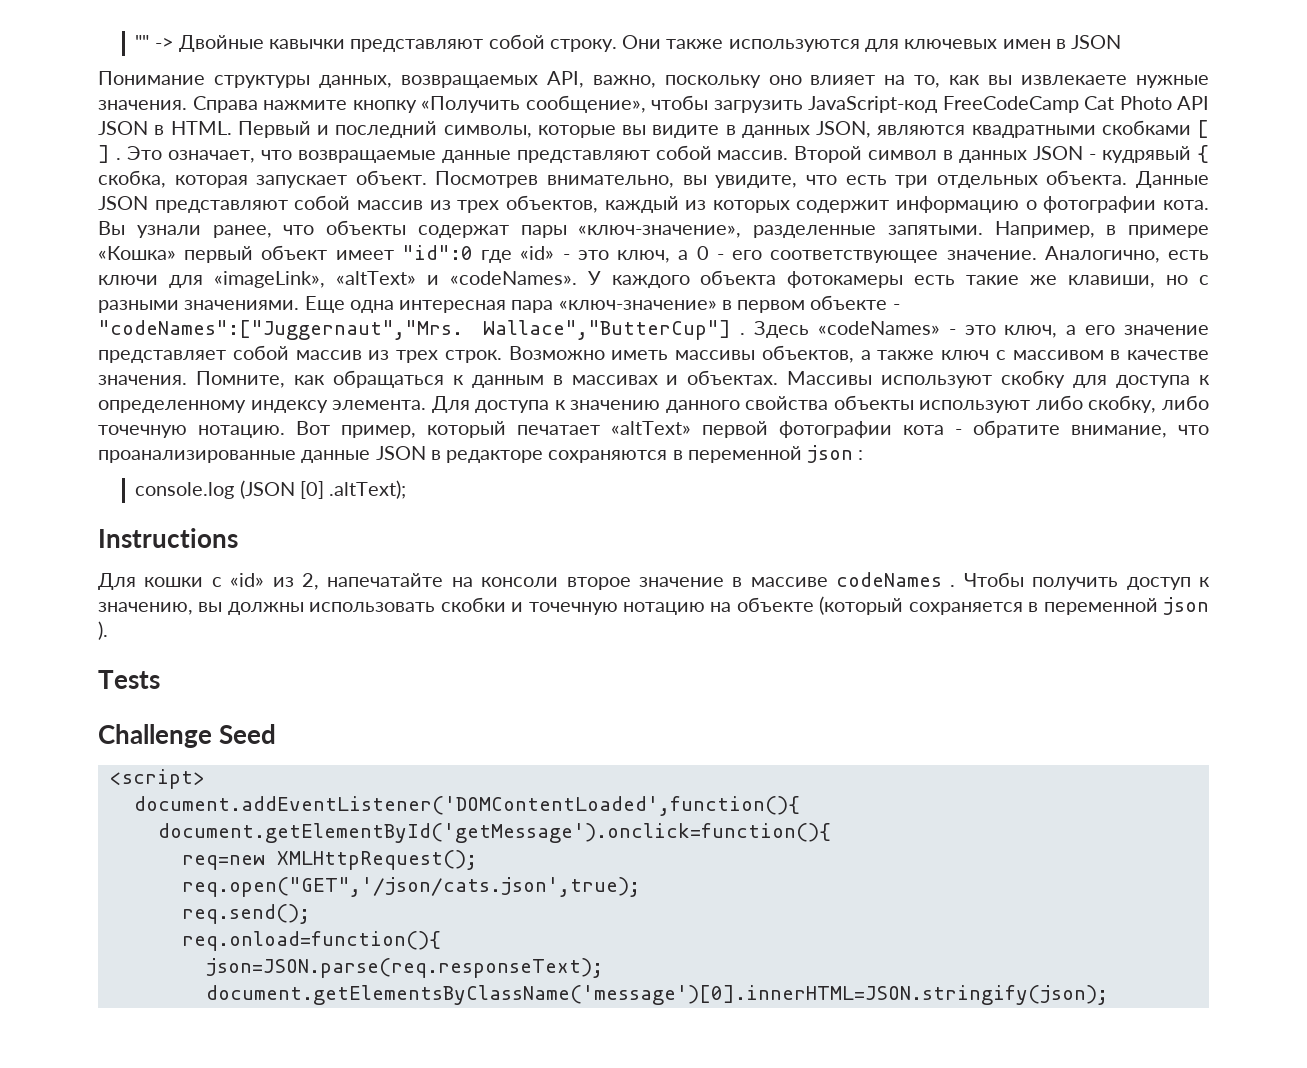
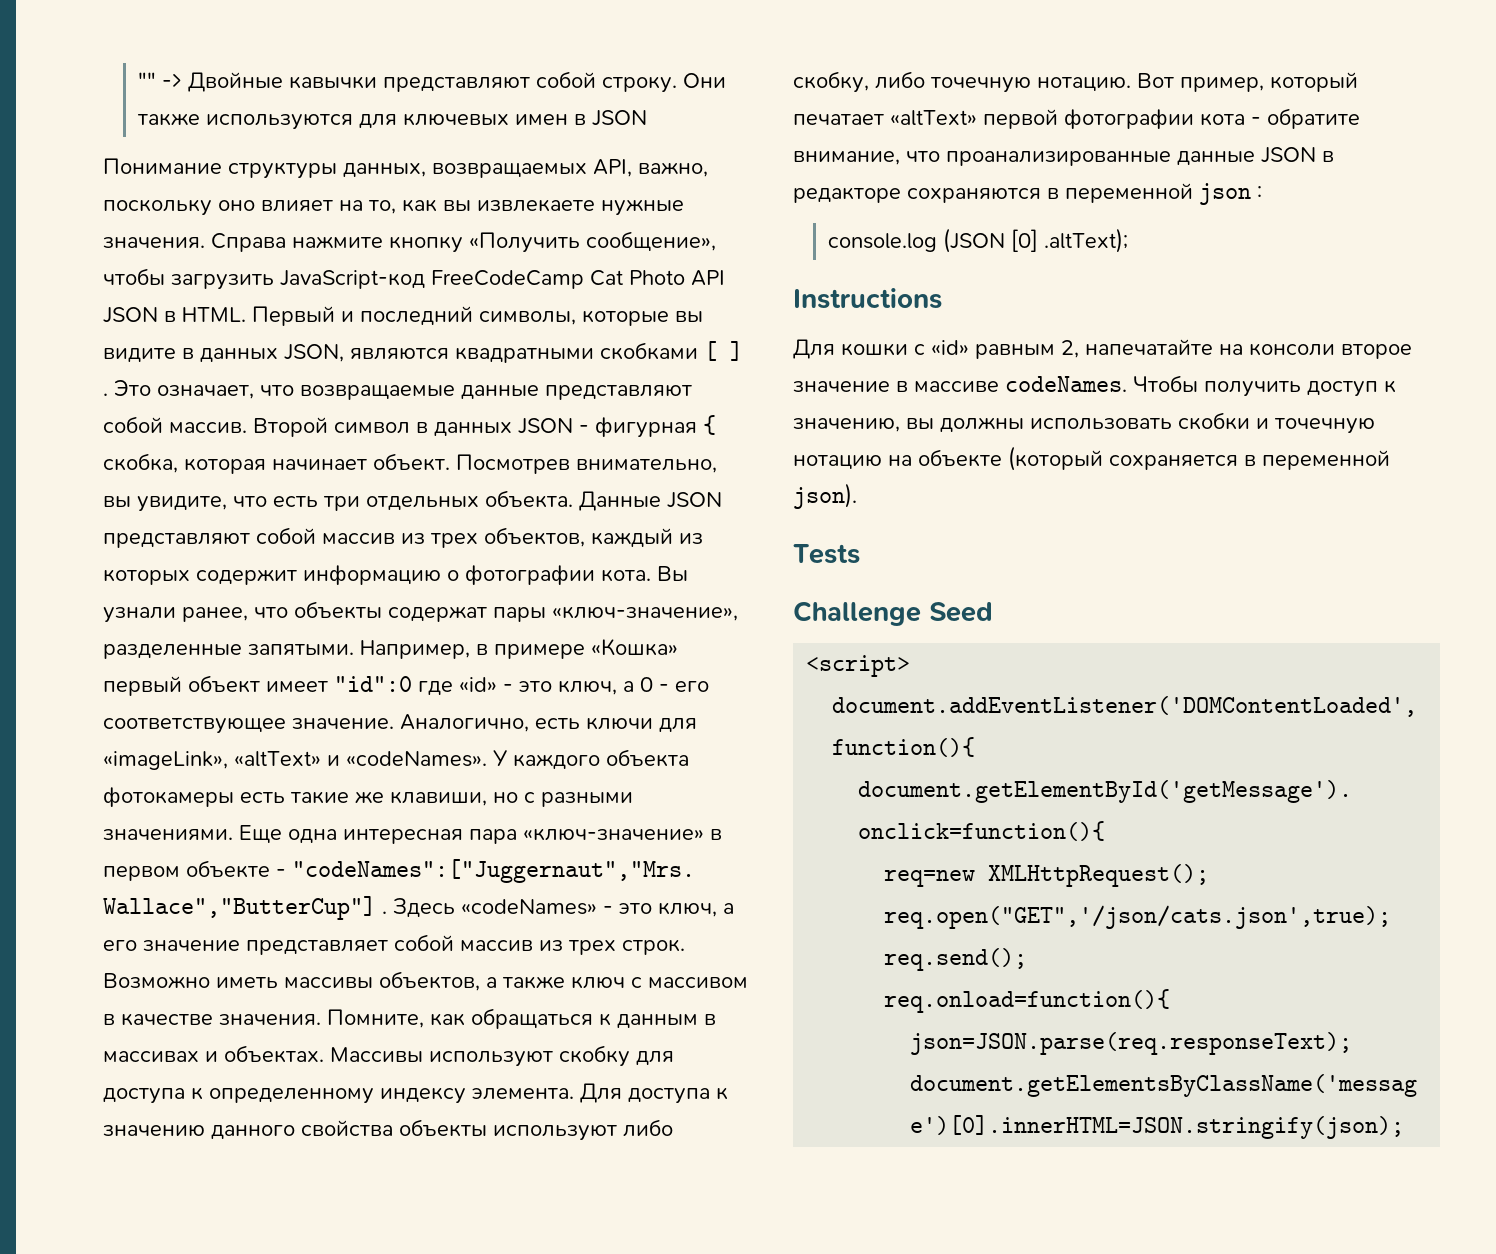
- Второй символ в данных JSON - кудрявый { скобка, которая запускает объект.
+ Второй символ в данных JSON - фигурная { скобка, которая начинает объект.
- Для кошки с «id» из 2, напечатайте на консоли второе значение в массиве codeNames .
+ Для кошки с «id» равным 2, напечатайте на консоли второе значение в массиве codeNames.
- Чтобы получить доступ к значению, вы должны использовать скобки и точечную нотацию на объекте (который сохраняется в переменной json ).
+ Чтобы получить доступ к значению, вы должны использовать скобки и точечную нотацию на объекте (который сохраняется в переменной json).

